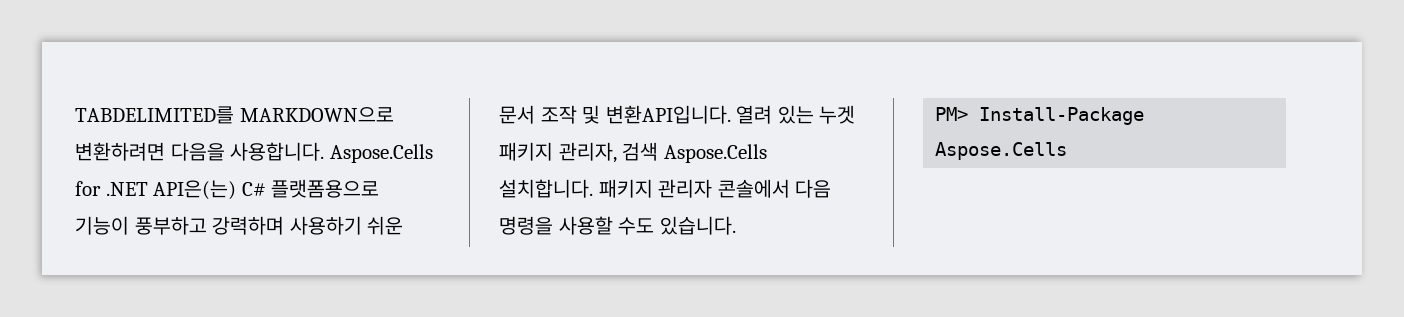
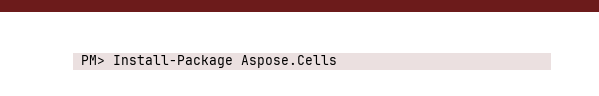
- TABDELIMITED를 MARKDOWN으로 변환하려면 다음을 사용합니다. Aspose.Cells for .NET API은(는) C# 플랫폼용으로 기능이 풍부하고 강력하며 사용하기 쉬운 문서 조작 및 변환API입니다. 열려 있는 누겟 패키지 관리자, 검색 Aspose.Cells 설치합니다. 패키지 관리자 콘솔에서 다음 명령을 사용할 수도 있습니다.

